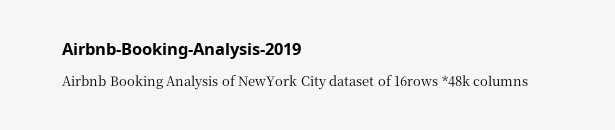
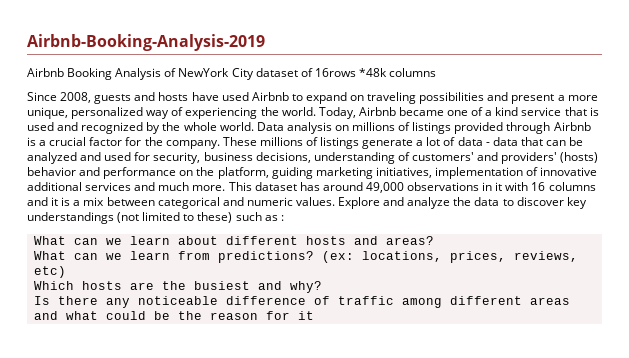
+ Since 2008, guests and hosts have used Airbnb to expand on traveling possibilities and present a more unique, personalized way of experiencing the world. Today, Airbnb became one of a kind service that is used and recognized by the whole world. Data analysis on millions of listings provided through Airbnb is a crucial factor for the company. These millions of listings generate a lot of data - data that can be analyzed and used for security, business decisions, understanding of customers' and providers' (hosts) behavior and performance on the platform, guiding marketing initiatives, implementation of innovative additional services and much more. This dataset has around 49,000 observations in it with 16 columns and it is a mix between categorical and numeric values. Explore and analyze the data to discover key understandings (not limited to these) such as :
+ What can we learn about different hosts and areas?
+ What can we learn from predictions? (ex: locations, prices, reviews, etc)
+ Which hosts are the busiest and why?
+ Is there any noticeable difference of traffic among different areas and what could be the reason for it

